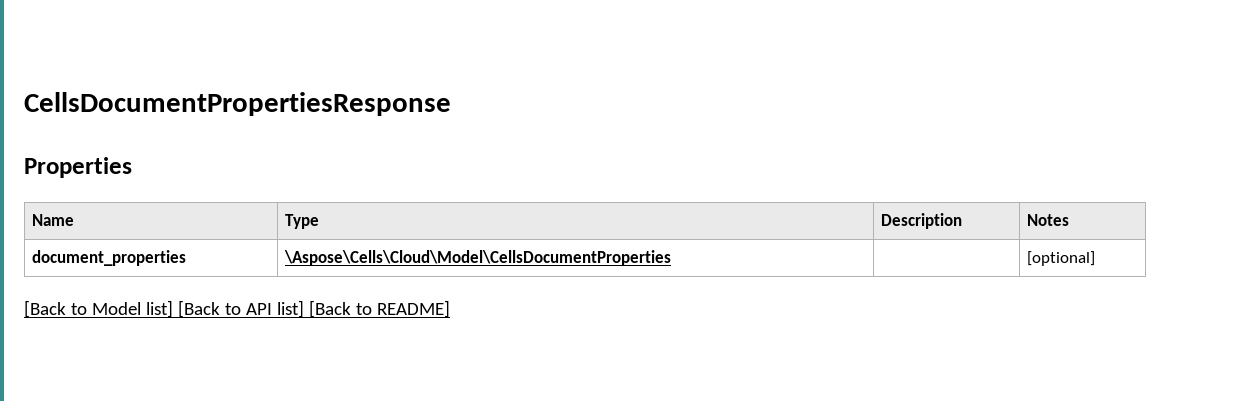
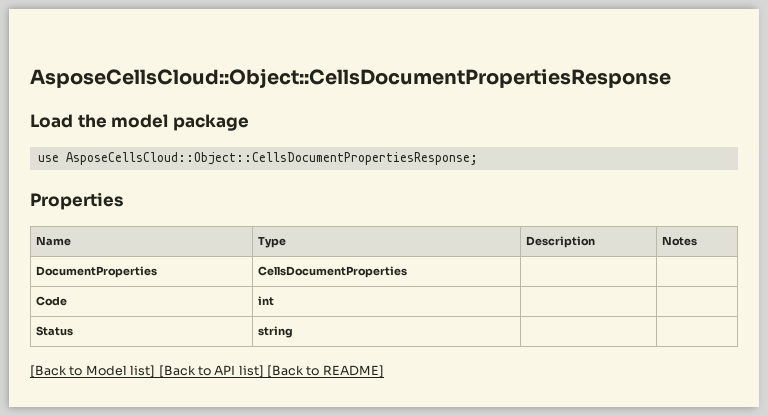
- CellsDocumentPropertiesResponse
+ AsposeCellsCloud::Object::CellsDocumentPropertiesResponse
+ Load the model package
+ use AsposeCellsCloud::Object::CellsDocumentPropertiesResponse;
- document_properties | \Aspose\Cells\Cloud\Model\CellsDocumentProperties | | [optional]
+ DocumentProperties | CellsDocumentProperties | |
+ Code | int | |
+ Status | string | |

